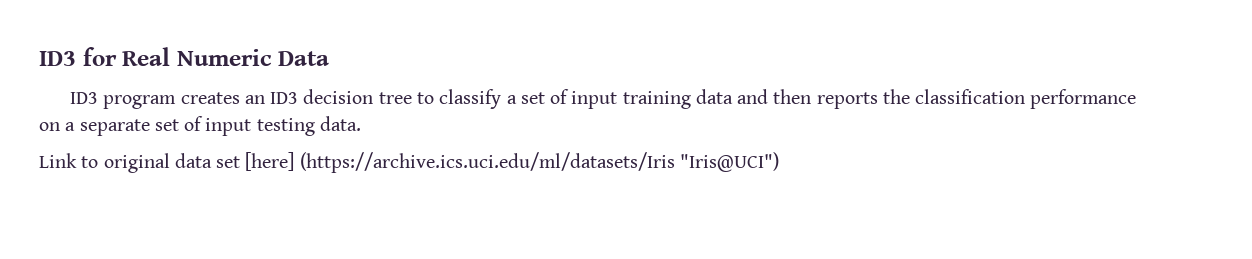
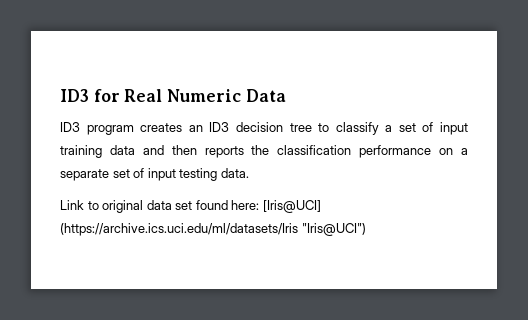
- Link to original data set [here] (https://archive.ics.uci.edu/ml/datasets/Iris "Iris@UCI")
+ Link to original data set found here: [Iris@UCI] (https://archive.ics.uci.edu/ml/datasets/Iris "Iris@UCI")

